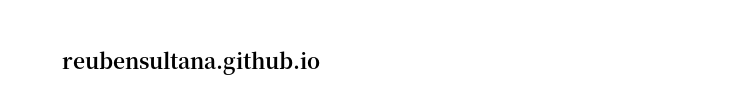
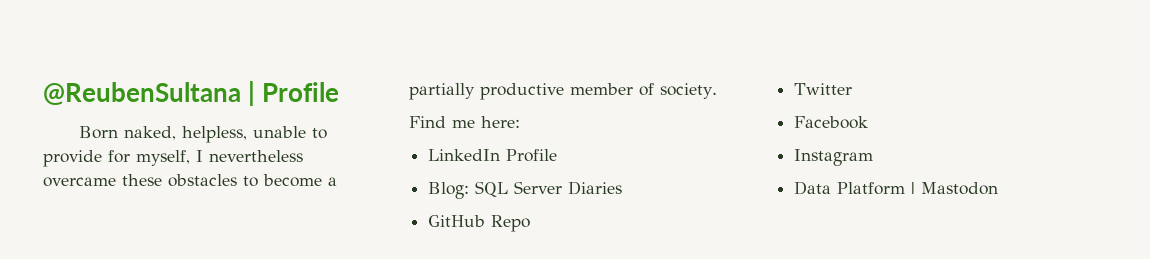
- reubensultana.github.io
+ @ReubenSultana | Profile
+ Born naked, helpless, unable to provide for myself, I nevertheless overcame these obstacles to become a partially productive member of society.
+ Find me here:
+ LinkedIn Profile
+ Blog: SQL Server Diaries
+ GitHub Repo
+ Twitter
+ Facebook
+ Instagram
+ Data Platform | Mastodon

